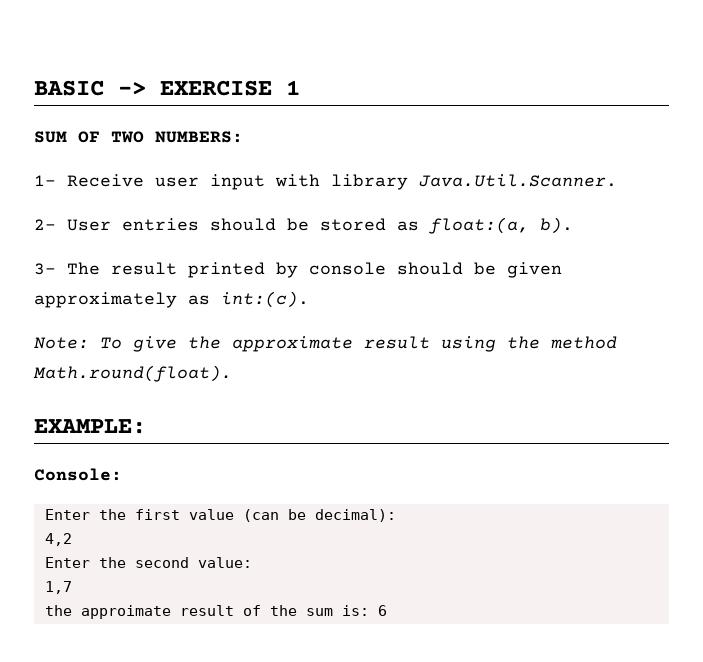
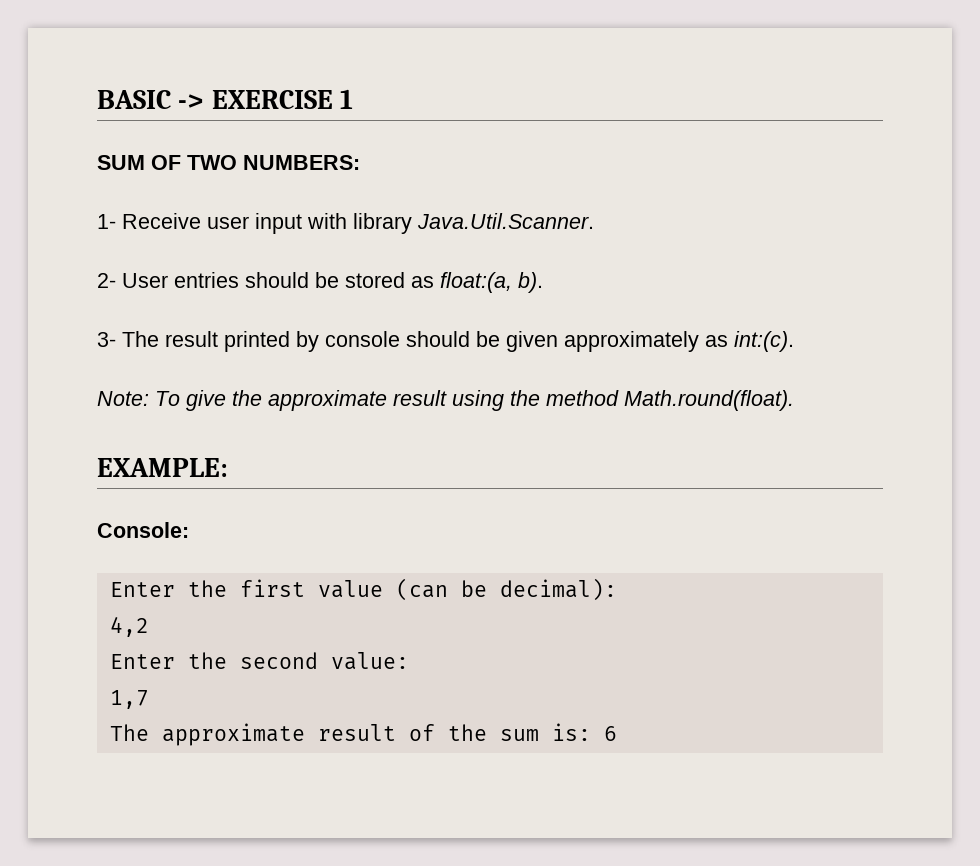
- the approimate result of the sum is: 6
+ The approximate result of the sum is: 6

